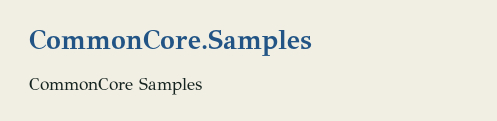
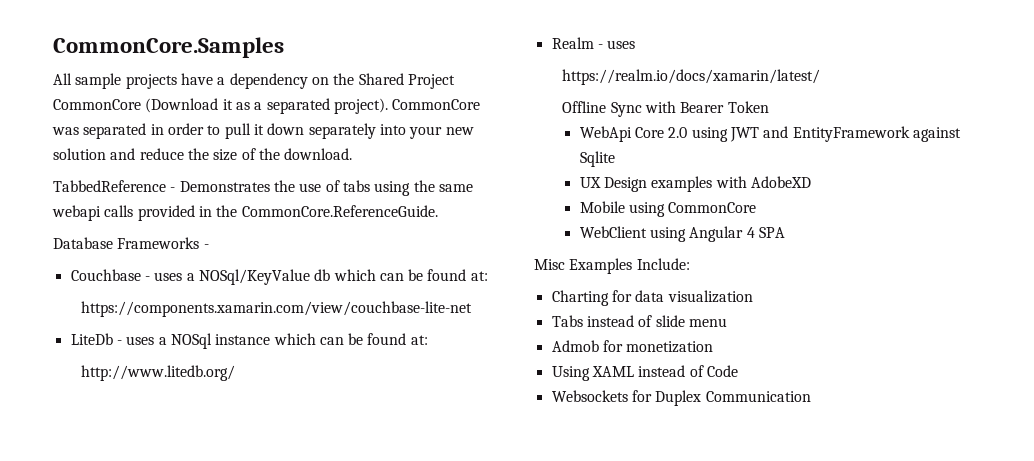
- CommonCore Samples
+ All sample projects have a dependency on the Shared Project CommonCore (Download it as a separated project). CommonCore was separated in order to pull it down separately into your new solution and reduce the size of the download.
+ TabbedReference - Demonstrates the use of tabs using the same webapi calls provided in the CommonCore.ReferenceGuide.
+ Database Frameworks -
+ Couchbase - uses a NOSql/KeyValue db which can be found at:
+ https://components.xamarin.com/view/couchbase-lite-net
+ LiteDb - uses a NOSql instance which can be found at:
+ http://www.litedb.org/
+ Realm - uses
+ https://realm.io/docs/xamarin/latest/
+ Offline Sync with Bearer Token
+ WebApi Core 2.0 using JWT and EntityFramework against Sqlite
+ UX Design examples with AdobeXD
+ Mobile using CommonCore
+ WebClient using Angular 4 SPA
+ Misc Examples Include:
+ Charting for data visualization
+ Tabs instead of slide menu
+ Admob for monetization
+ Using XAML instead of Code
+ Websockets for Duplex Communication

